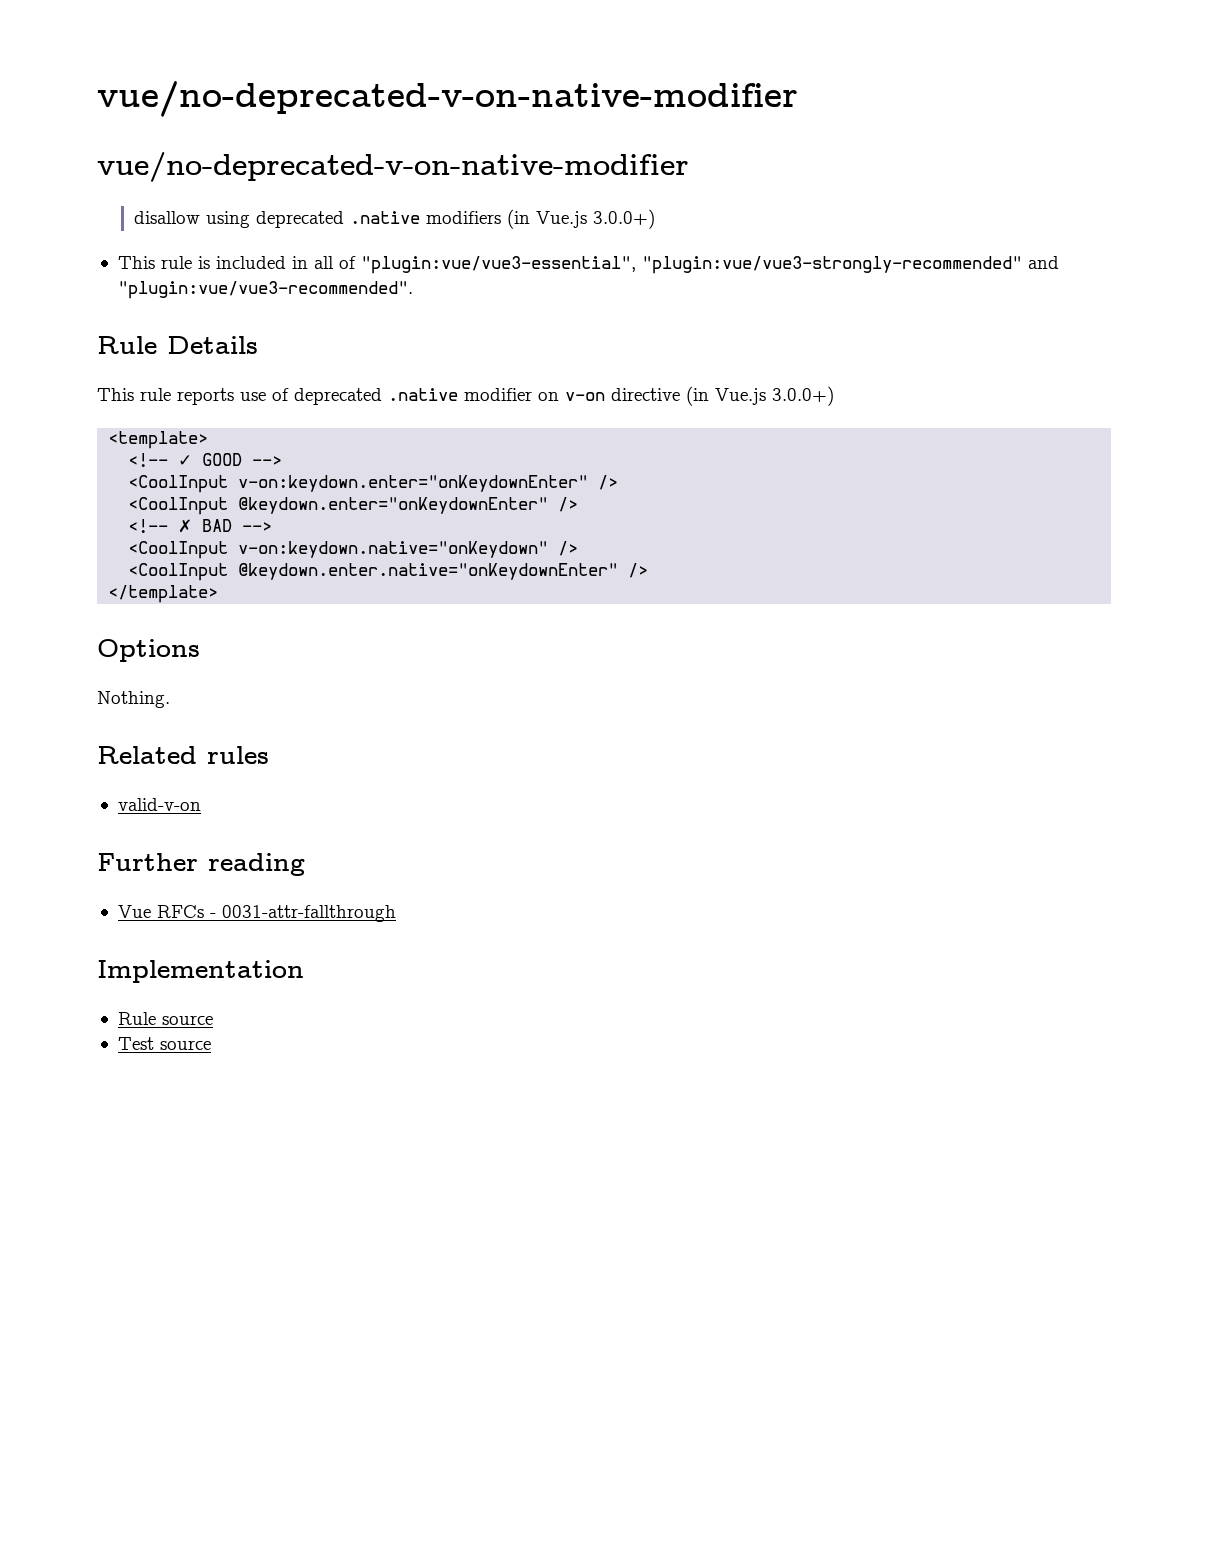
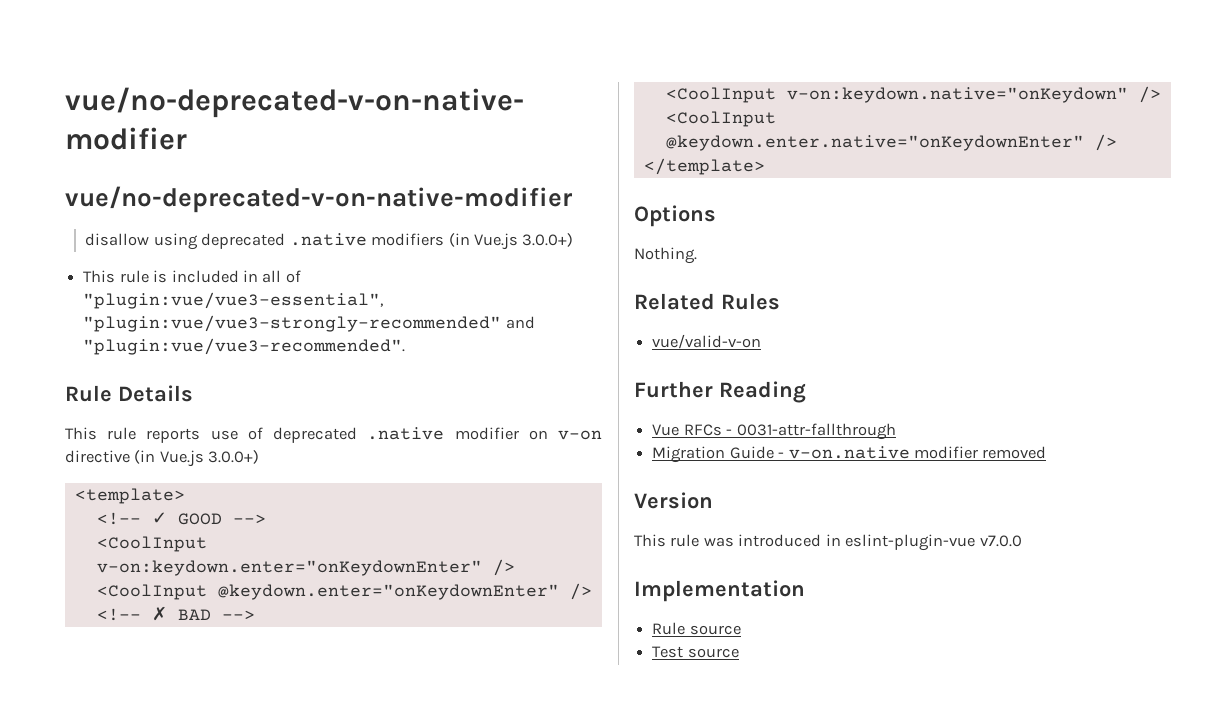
- Related rules
- valid-v-on
+ Related Rules
+ vue/valid-v-on
- Further reading
+ Further Reading
+ Migration Guide - v-on.native modifier removed
+ Version
+ This rule was introduced in eslint-plugin-vue v7.0.0

